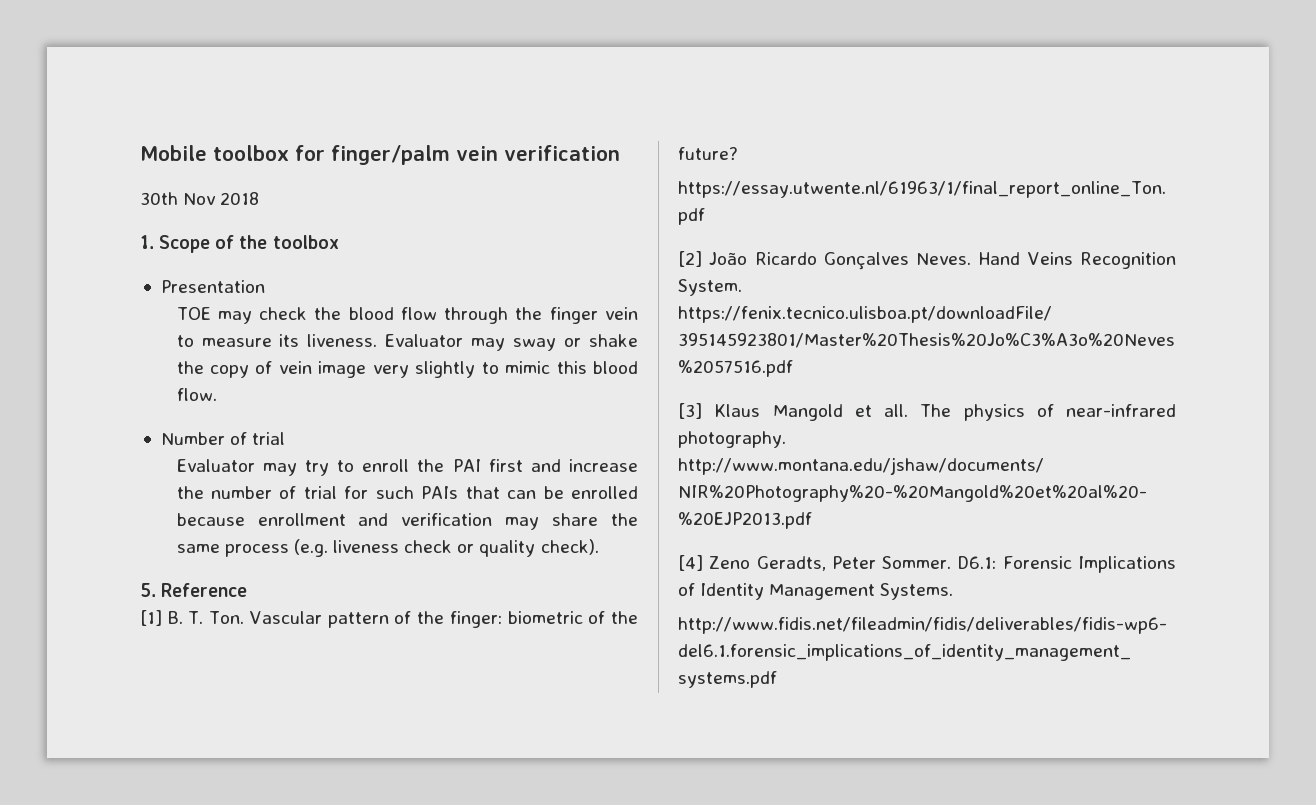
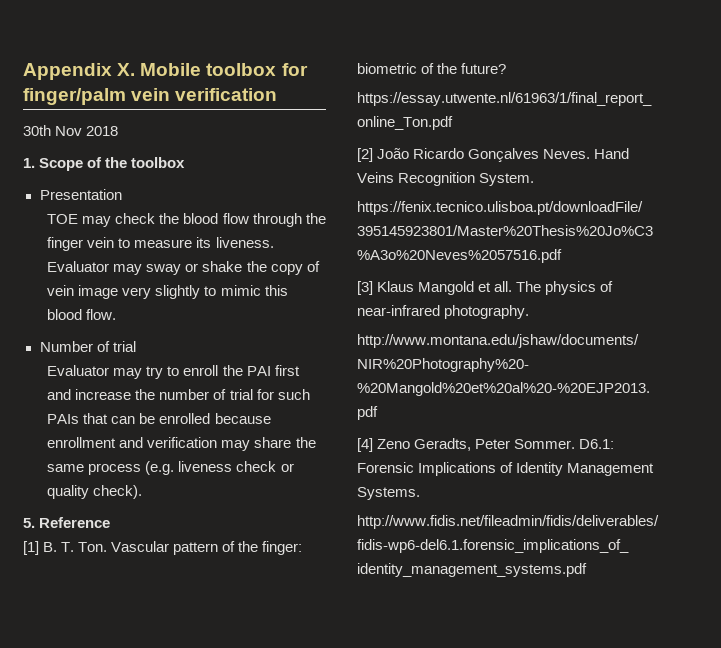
- Mobile toolbox for finger/palm vein verification
+ Appendix X. Mobile toolbox for finger/palm vein verification

